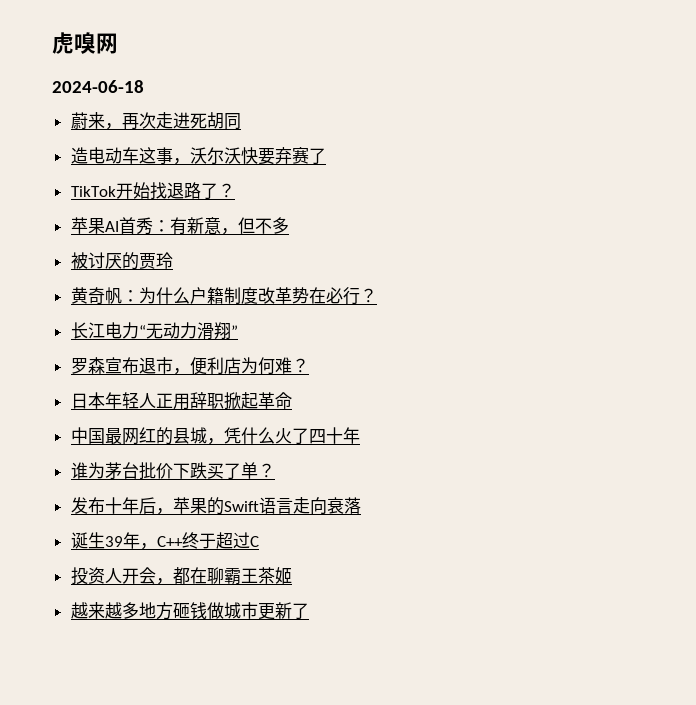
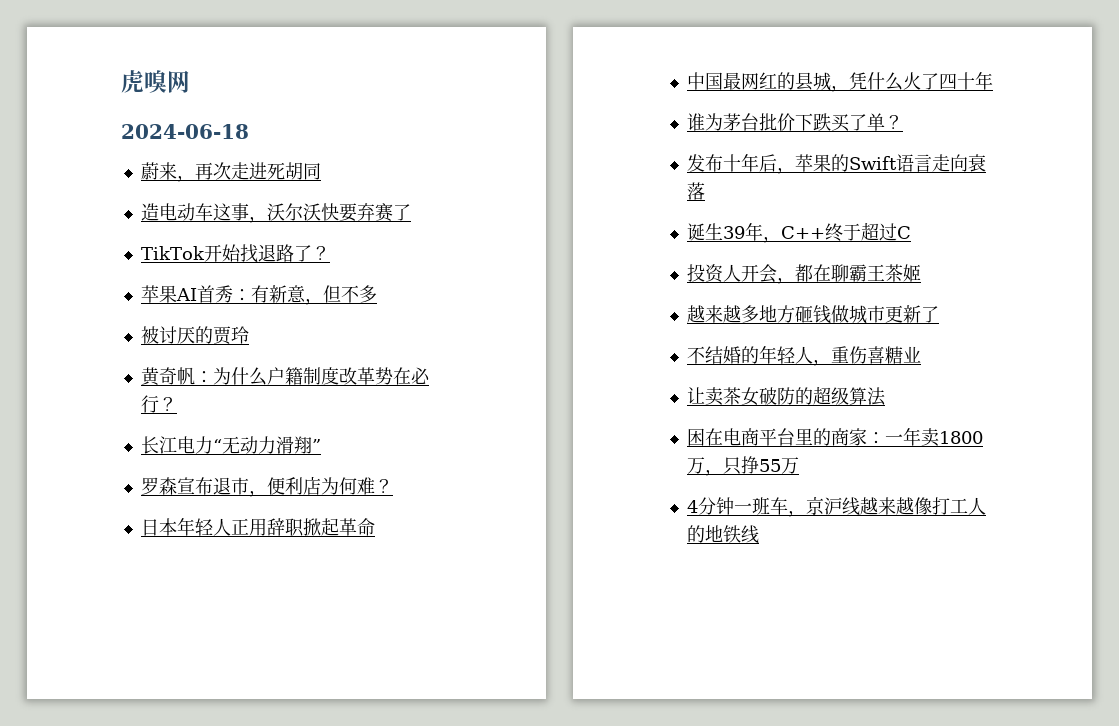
+ 不结婚的年轻人，重伤喜糖业
+ 让卖茶女破防的超级算法
+ 困在电商平台里的商家：一年卖1800万，只挣55万
+ 4分钟一班车，京沪线越来越像打工人的地铁线

